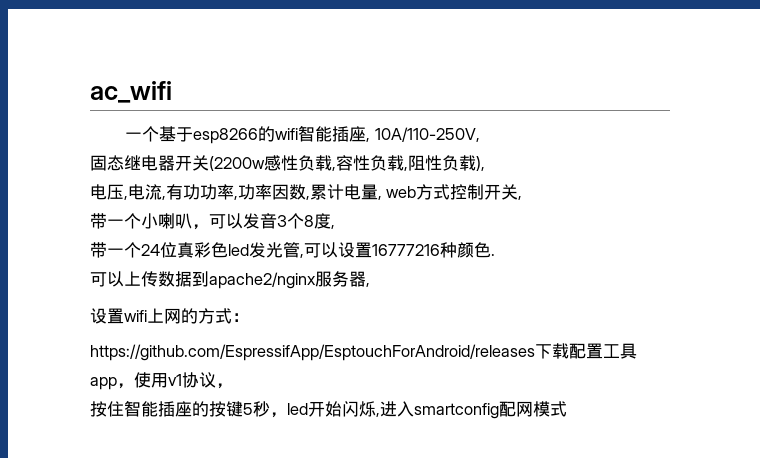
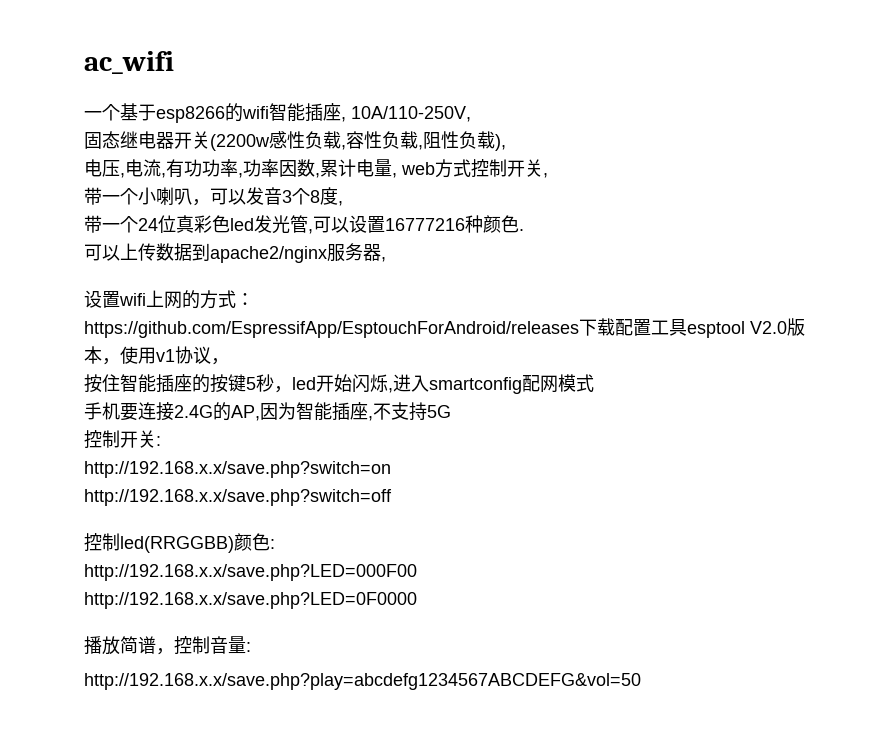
- https://github.com/EspressifApp/EsptouchForAndroid/releases下载配置工具app，使用v1协议，
+ https://github.com/EspressifApp/EsptouchForAndroid/releases下载配置工具esptool V2.0版本，使用v1协议，
+ 手机要连接2.4G的AP,因为智能插座,不支持5G
+ 控制开关:
+ http://192.168.x.x/save.php?switch=on
+ http://192.168.x.x/save.php?switch=off
+ 控制led(RRGGBB)颜色:
+ http://192.168.x.x/save.php?LED=000F00
+ http://192.168.x.x/save.php?LED=0F0000
+ 播放简谱，控制音量:
+ http://192.168.x.x/save.php?play=abcdefg1234567ABCDEFG&vol=50

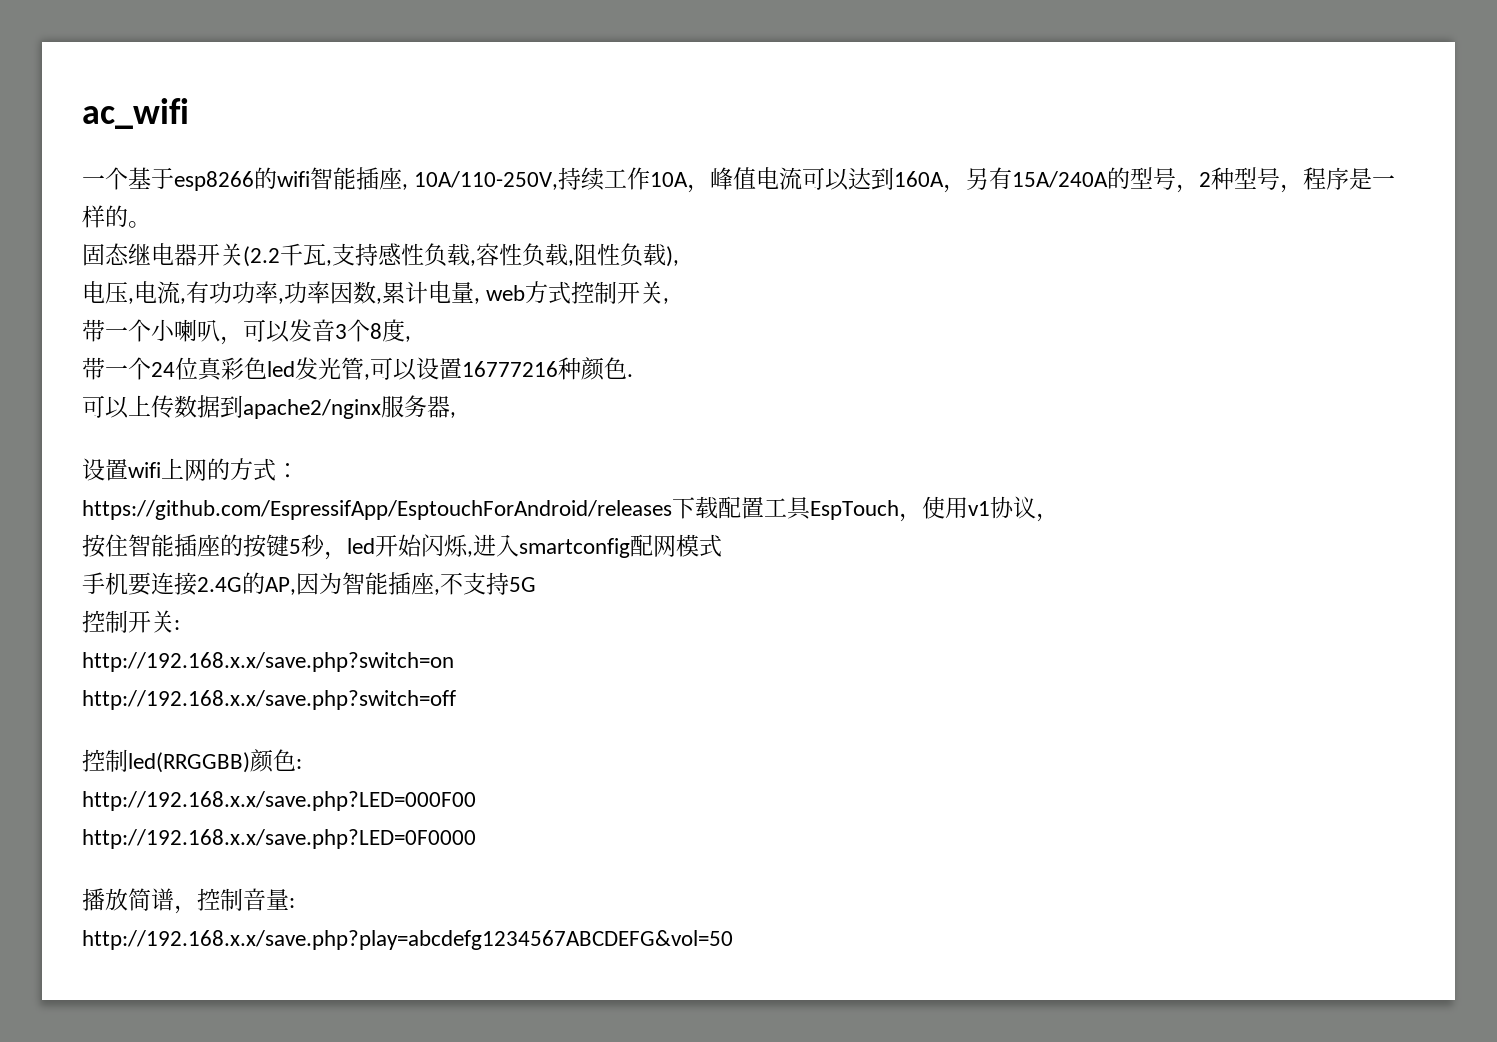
- 一个基于esp8266的wifi智能插座, 10A/110-250V,
+ 一个基于esp8266的wifi智能插座, 10A/110-250V,持续工作10A，峰值电流可以达到160A，另有15A/240A的型号，2种型号，程序是一样的。
- 固态继电器开关(2200w感性负载,容性负载,阻性负载),
+ 固态继电器开关(2.2千瓦,支持感性负载,容性负载,阻性负载),
- https://github.com/EspressifApp/EsptouchForAndroid/releases下载配置工具esptool V2.0版本，使用v1协议，
+ https://github.com/EspressifApp/EsptouchForAndroid/releases下载配置工具EspTouch，使用v1协议，

